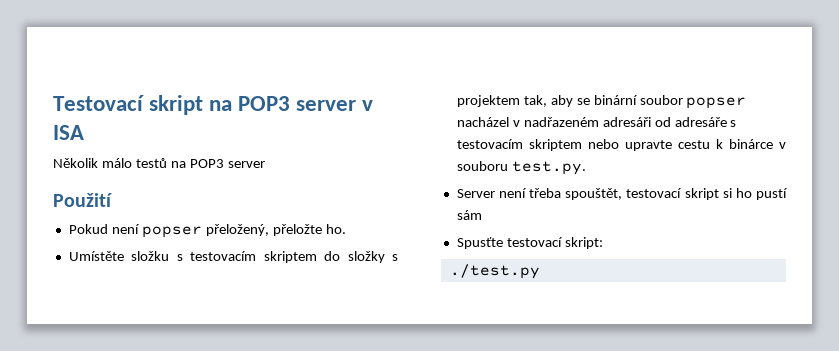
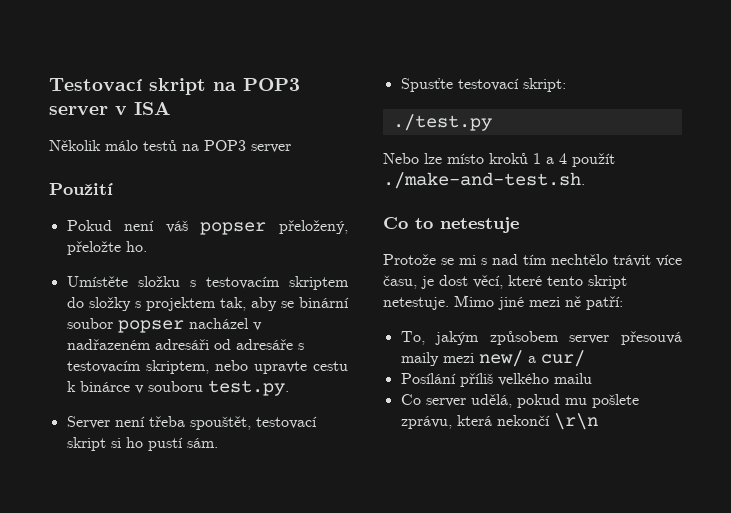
- Pokud není popser přeložený, přeložte ho.
+ Pokud není váš popser přeložený, přeložte ho.
- Umístěte složku s testovacím skriptem do složky s projektem tak, aby se binární soubor popser nacházel v nadřazeném adresáři od adresáře s testovacím skriptem nebo upravte cestu k binárce v souboru test.py.
+ Umístěte složku s testovacím skriptem do složky s projektem tak, aby se binární soubor popser nacházel v nadřazeném adresáři od adresáře s testovacím skriptem, nebo upravte cestu k binárce v souboru test.py.
- Server není třeba spouštět, testovací skript si ho pustí sám
+ Server není třeba spouštět, testovací skript si ho pustí sám.
+ Nebo lze místo kroků 1 a 4 použít ./make-and-test.sh.
+ Co to netestuje
+ Protože se mi s nad tím nechtělo trávit více času, je dost věcí, které tento skript netestuje. Mimo jiné mezi ně patří:
+ To, jakým způsobem server přesouvá maily mezi new/ a cur/
+ Posílání příliš velkého mailu
+ Co server udělá, pokud mu pošlete zprávu, která nekončí \r\n

